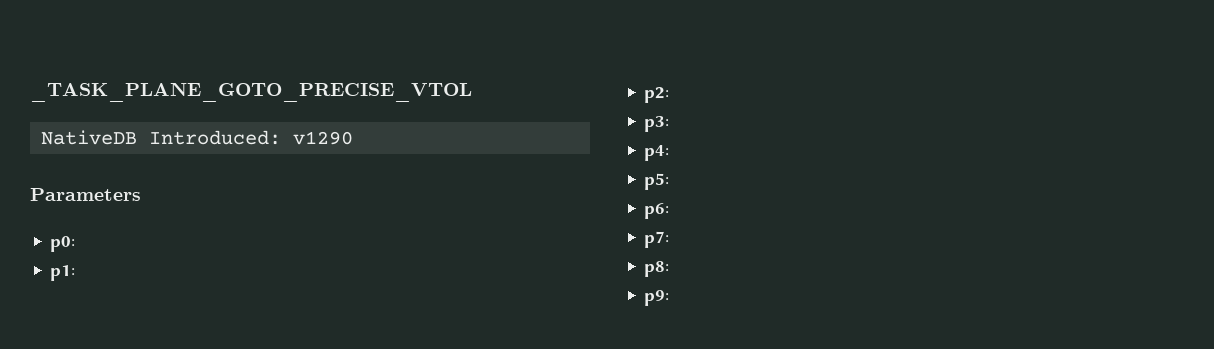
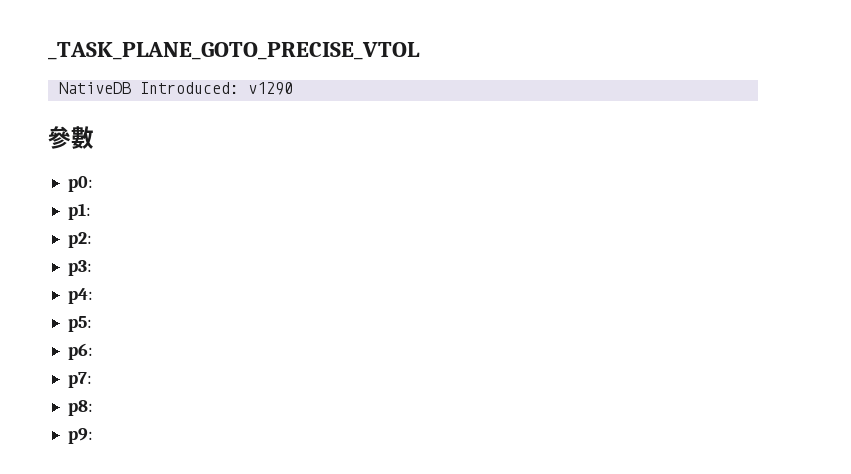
- Parameters
+ 參數

